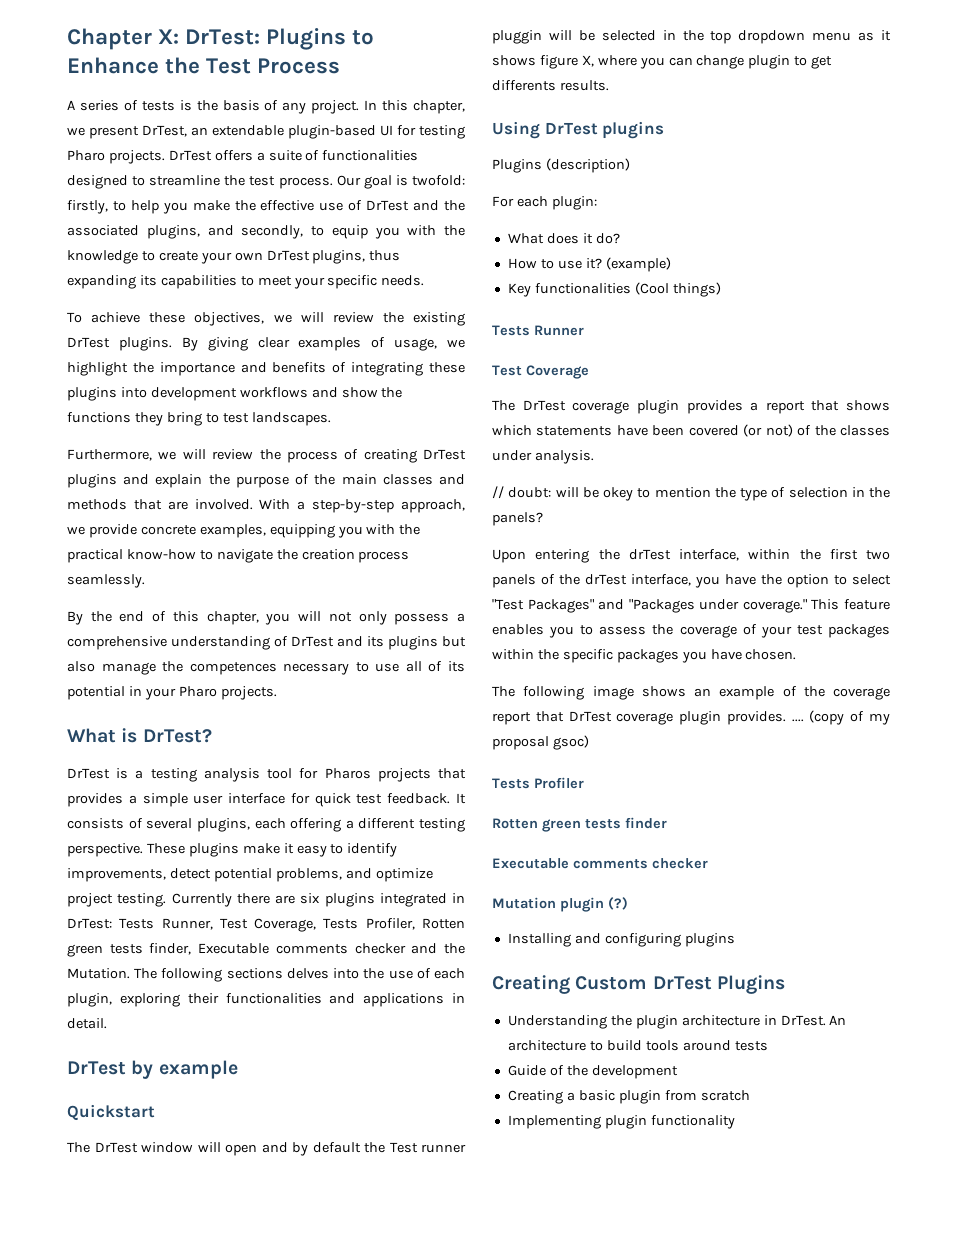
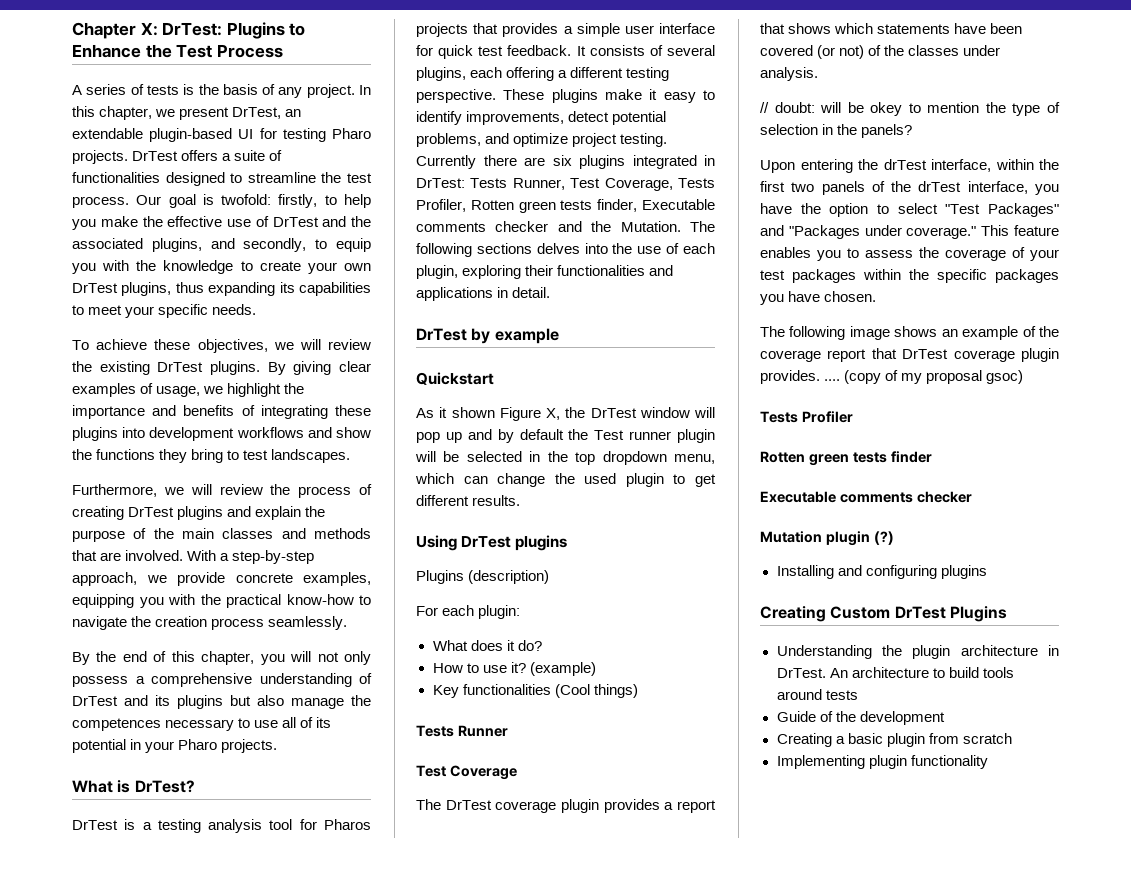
- The DrTest window will open and by default the Test runner pluggin will be selected in the top dropdown menu as it shows figure X, where you can change plugin to get differents results.
+ As it shown Figure X, the DrTest window will pop up and by default the Test runner plugin will be selected in the top dropdown menu, which can change the used plugin to get different results.

